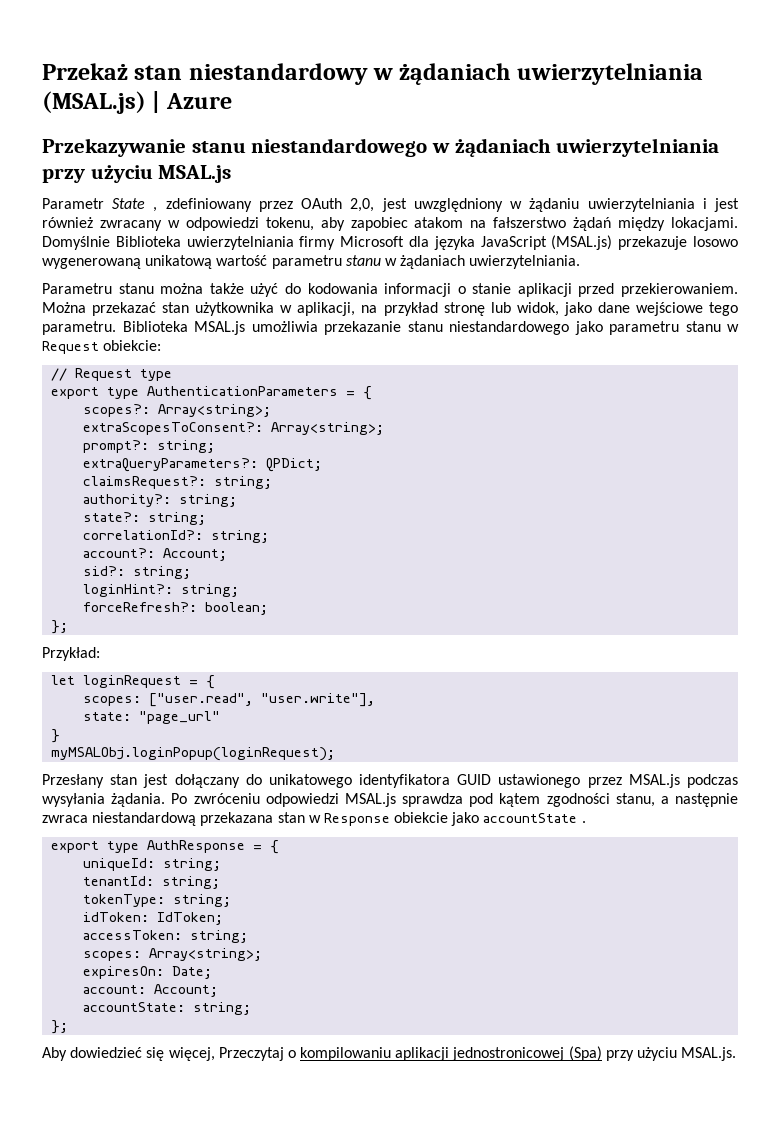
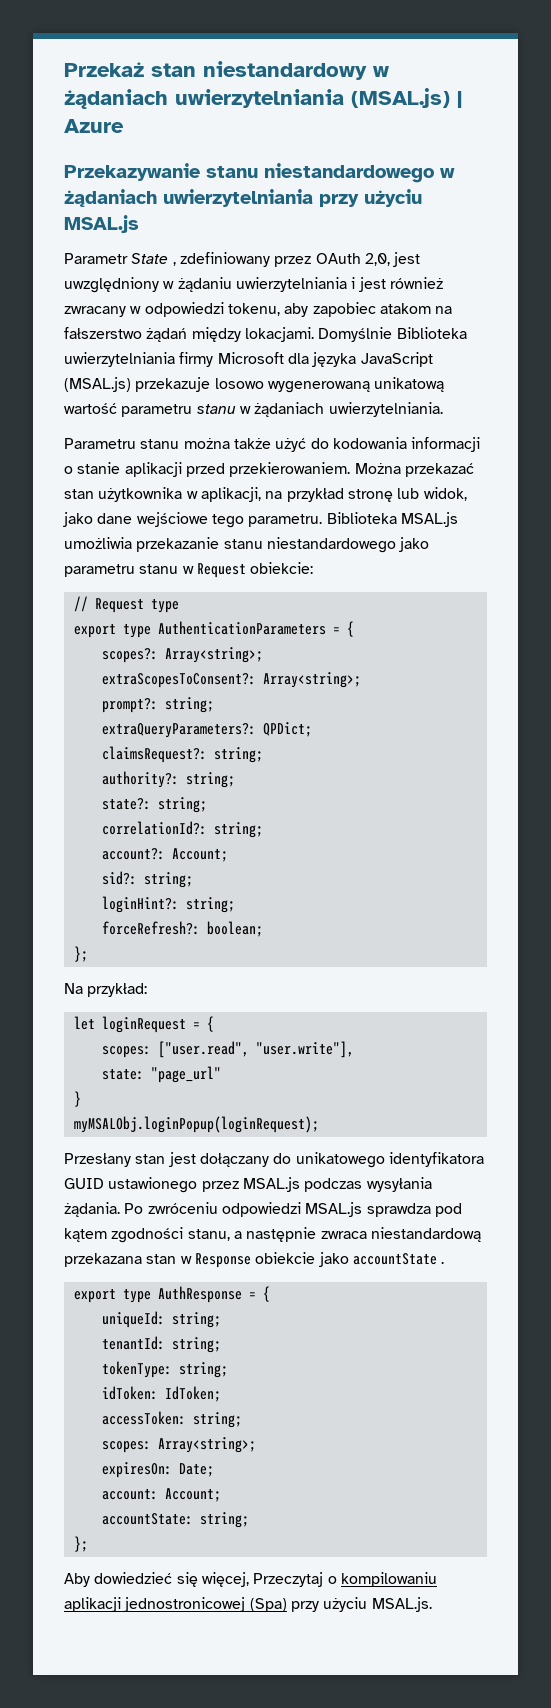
- Przykład:
+ Na przykład:

